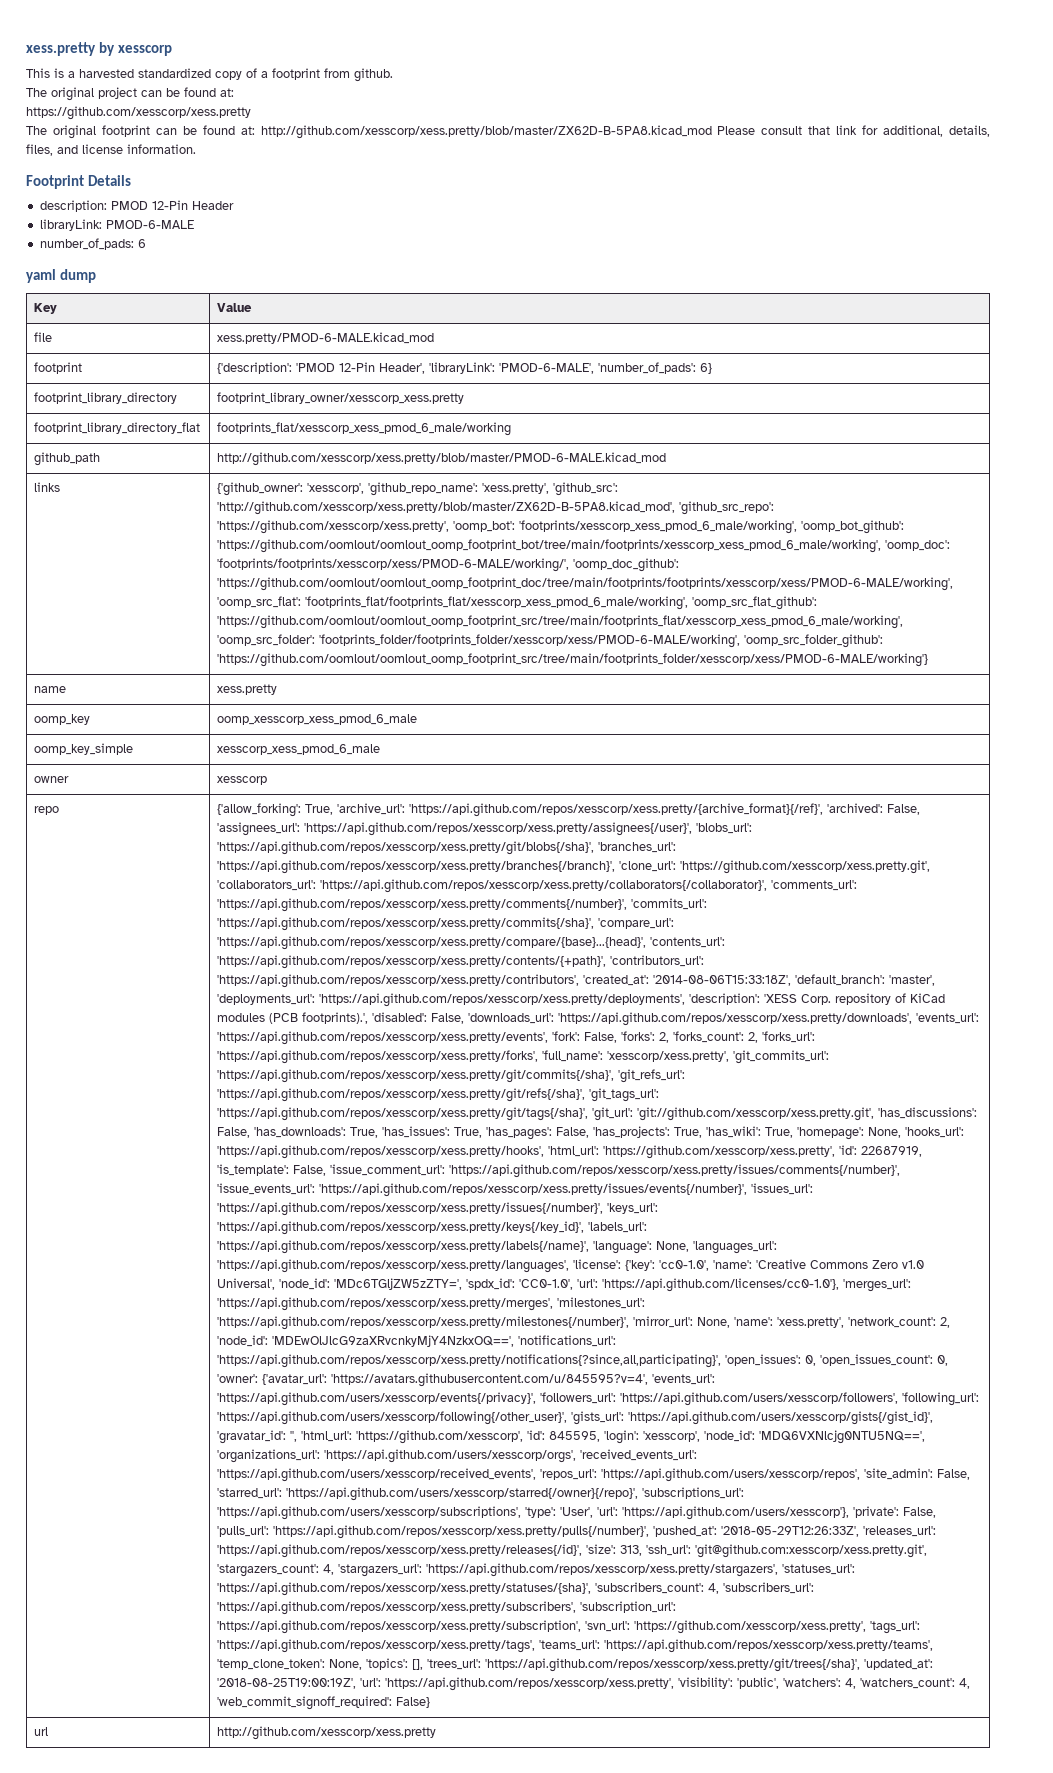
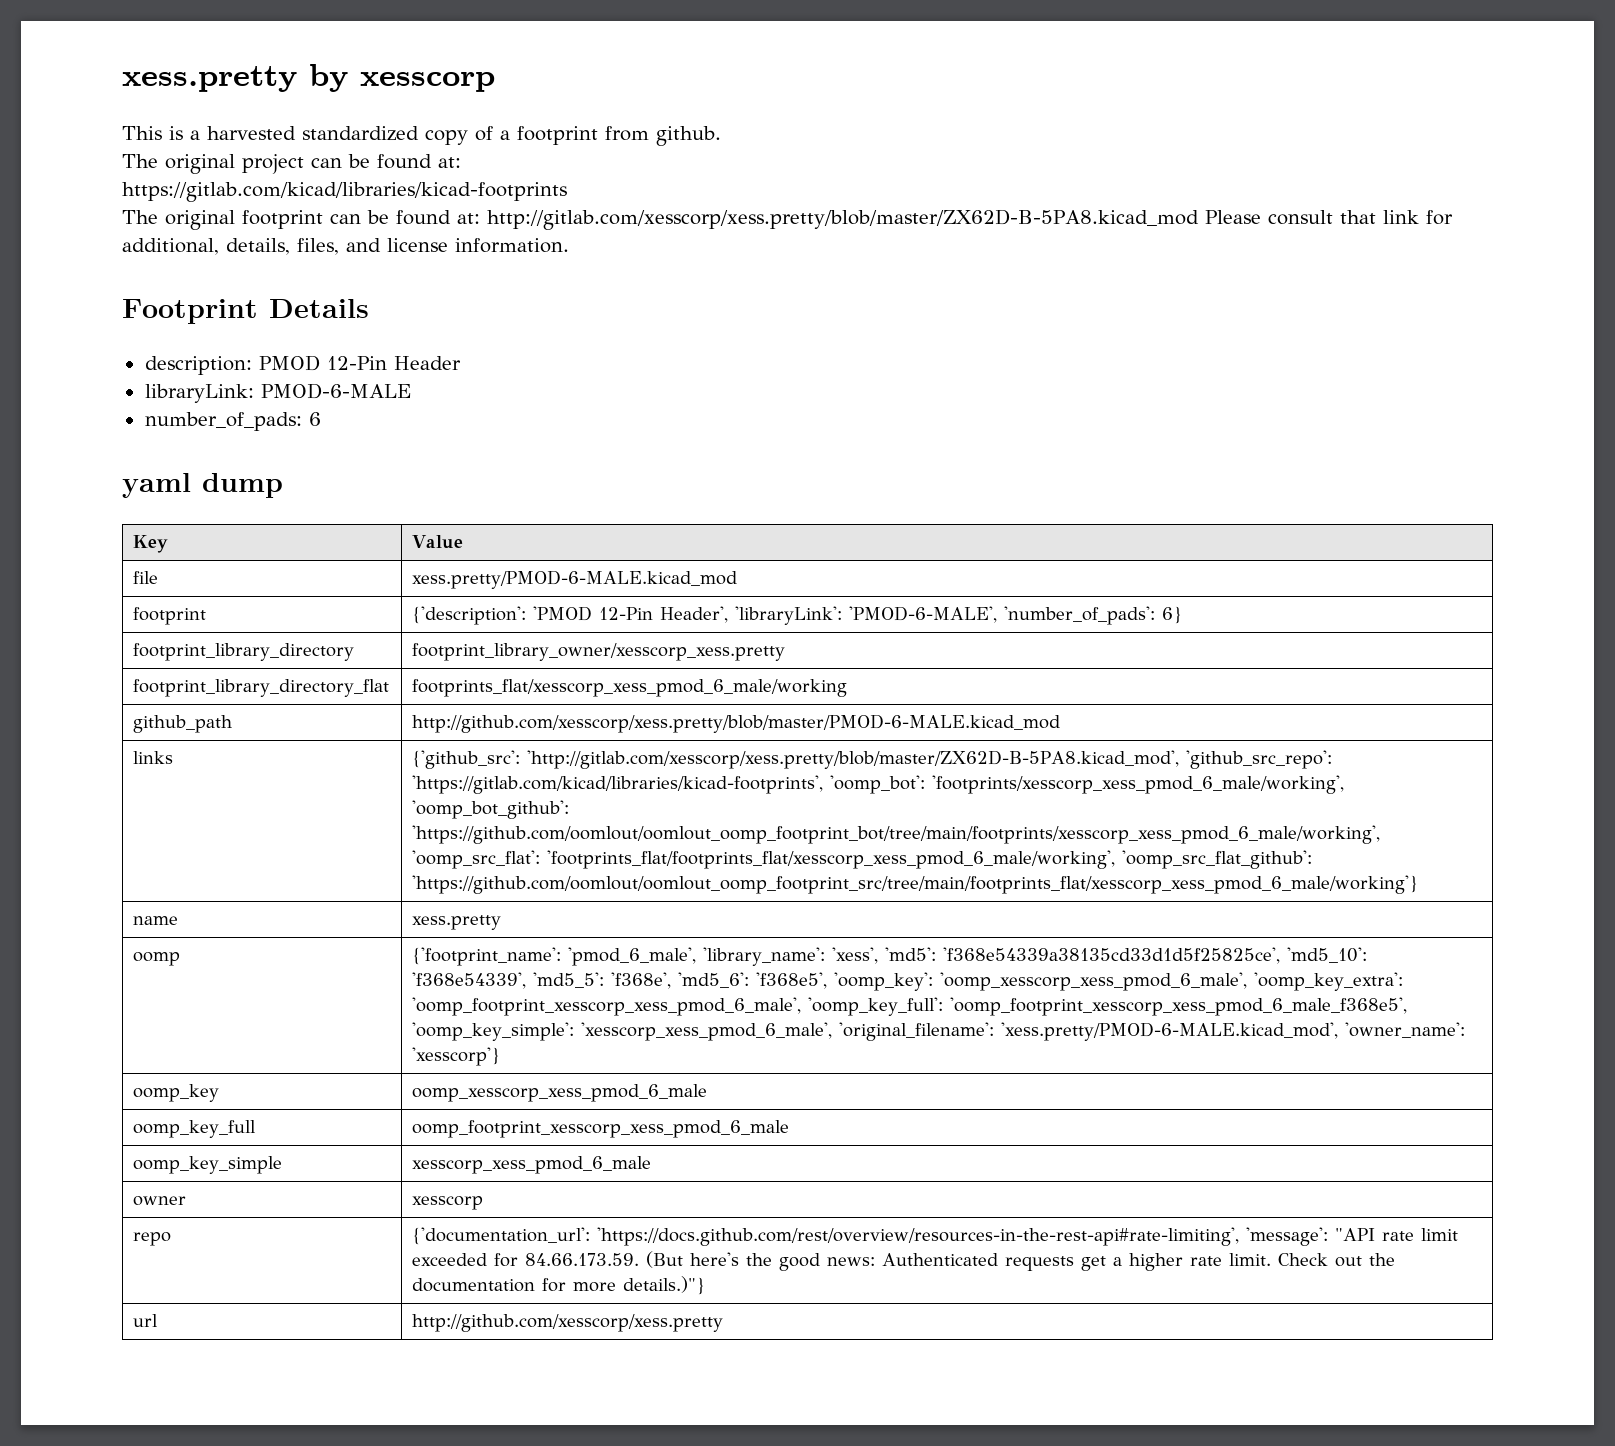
- https://github.com/xesscorp/xess.pretty
+ https://gitlab.com/kicad/libraries/kicad-footprints
- The original footprint can be found at: http://github.com/xesscorp/xess.pretty/blob/master/ZX62D-B-5PA8.kicad_mod Please consult that link for additional, details, files, and license information.
+ The original footprint can be found at: http://gitlab.com/xesscorp/xess.pretty/blob/master/ZX62D-B-5PA8.kicad_mod Please consult that link for additional, details, files, and license information.
- links | {'github_owner': 'xesscorp', 'github_repo_name': 'xess.pretty', 'github_src': 'http://github.com/xesscorp/xess.pretty/blob/master/ZX62D-B-5PA8.kicad_mod', 'github_src_repo': 'https://github.com/xesscorp/xess.pretty', 'oomp_bot': 'footprints/xesscorp_xess_pmod_6_male/working', 'oomp_bot_github': 'https://github.com/oomlout/oomlout_oomp_footprint_bot/tree/main/footprints/xesscorp_xess_pmod_6_male/working', 'oomp_doc': 'footprints/footprints/xesscorp/xess/PMOD-6-MALE/working/', 'oomp_doc_github': 'https://github.com/oomlout/oomlout_oomp_footprint_doc/tree/main/footprints/footprints/xesscorp/xess/PMOD-6-MALE/working', 'oomp_src_flat': 'footprints_flat/footprints_flat/xesscorp_xess_pmod_6_male/working', 'oomp_src_flat_github': 'https://github.com/oomlout/oomlout_oomp_footprint_src/tree/main/footprints_flat/xesscorp_xess_pmod_6_male/working', 'oomp_src_folder': 'footprints_folder/footprints_folder/xesscorp/xess/PMOD-6-MALE/working', 'oomp_src_folder_github': 'https://github.com/oomlout/oomlout_oomp_footprint_src/tree/main/footprints_folder/xesscorp/xess/PMOD-6-MALE/working'}
+ links | {'github_src': 'http://gitlab.com/xesscorp/xess.pretty/blob/master/ZX62D-B-5PA8.kicad_mod', 'github_src_repo': 'https://gitlab.com/kicad/libraries/kicad-footprints', 'oomp_bot': 'footprints/xesscorp_xess_pmod_6_male/working', 'oomp_bot_github': 'https://github.com/oomlout/oomlout_oomp_footprint_bot/tree/main/footprints/xesscorp_xess_pmod_6_male/working', 'oomp_src_flat': 'footprints_flat/footprints_flat/xesscorp_xess_pmod_6_male/working', 'oomp_src_flat_github': 'https://github.com/oomlout/oomlout_oomp_footprint_src/tree/main/footprints_flat/xesscorp_xess_pmod_6_male/working'}
  name | xess.pretty
+ oomp | {'footprint_name': 'pmod_6_male', 'library_name': 'xess', 'md5': 'f368e54339a38135cd33d1d5f25825ce', 'md5_10': 'f368e54339', 'md5_5': 'f368e', 'md5_6': 'f368e5', 'oomp_key': 'oomp_xesscorp_xess_pmod_6_male', 'oomp_key_extra': 'oomp_footprint_xesscorp_xess_pmod_6_male', 'oomp_key_full': 'oomp_footprint_xesscorp_xess_pmod_6_male_f368e5', 'oomp_key_simple': 'xesscorp_xess_pmod_6_male', 'original_filename': 'xess.pretty/PMOD-6-MALE.kicad_mod', 'owner_name': 'xesscorp'}
+ oomp_key_full | oomp_footprint_xesscorp_xess_pmod_6_male
- {'allow_forking': True, 'archive_url': 'https://api.github.com/repos/xesscorp/xess.pretty/{archive_format}{/ref}', 'archived': False, 'assignees_url': 'https://api.github.com/repos/xesscorp/xess.pretty/assignees{/user}', 'blobs_url': 'https://api.github.com/repos/xesscorp/xess.pretty/git/blobs{/sha}', 'branches_url': 'https://api.github.com/repos/xesscorp/xess.pretty/branches{/branch}', 'clone_url': 'https://github.com/xesscorp/xess.pretty.git', 'collaborators_url': 'https://api.github.com/repos/xesscorp/xess.pretty/collaborators{/collaborator}', 'comments_url': 'https://api.github.com/repos/xesscorp/xess.pretty/comments{/number}', 'commits_url': 'https://api.github.com/repos/xesscorp/xess.pretty/commits{/sha}', 'compare_url': 'https://api.github.com/repos/xesscorp/xess.pretty/compare/{base}...{head}', 'contents_url': 'https://api.github.com/repos/xesscorp/xess.pretty/contents/{+path}', 'contributors_url': 'https://api.github.com/repos/xesscorp/xess.pretty/contributors', 'created_at': '2014-08-06T15:33:18Z', 'default_branch': 'master', 'deployments_url': 'https://api.github.com/repos/xesscorp/xess.pretty/deployments', 'description': 'XESS Corp. repository of KiCad modules (PCB footprints).', 'disabled': False, 'downloads_url': 'https://api.github.com/repos/xesscorp/xess.pretty/downloads', 'events_url': 'https://api.github.com/repos/xesscorp/xess.pretty/events', 'fork': False, 'forks': 2, 'forks_count': 2, 'forks_url': 'https://api.github.com/repos/xesscorp/xess.pretty/forks', 'full_name': 'xesscorp/xess.pretty', 'git_commits_url': 'https://api.github.com/repos/xesscorp/xess.pretty/git/commits{/sha}', 'git_refs_url': 'https://api.github.com/repos/xesscorp/xess.pretty/git/refs{/sha}', 'git_tags_url': 'https://api.github.com/repos/xesscorp/xess.pretty/git/tags{/sha}', 'git_url': 'git://github.com/xesscorp/xess.pretty.git', 'has_discussions': False, 'has_downloads': True, 'has_issues': True, 'has_pages': False, 'has_projects': True, 'has_wiki': True, 'homepage': None, 'hooks_url': 'https://api.github.com/repos/xesscorp/xess.pretty/hooks', 'html_url': 'https://github.com/xesscorp/xess.pretty', 'id': 22687919, 'is_template': False, 'issue_comment_url': 'https://api.github.com/repos/xesscorp/xess.pretty/issues/comments{/number}', 'issue_events_url': 'https://api.github.com/repos/xesscorp/xess.pretty/issues/events{/number}', 'issues_url': 'https://api.github.com/repos/xesscorp/xess.pretty/issues{/number}', 'keys_url': 'https://api.github.com/repos/xesscorp/xess.pretty/keys{/key_id}', 'labels_url': 'https://api.github.com/repos/xesscorp/xess.pretty/labels{/name}', 'language': None, 'languages_url': 'https://api.github.com/repos/xesscorp/xess.pretty/languages', 'license': {'key': 'cc0-1.0', 'name': 'Creative Commons Zero v1.0 Universal', 'node_id': 'MDc6TGljZW5zZTY=', 'spdx_id': 'CC0-1.0', 'url': 'https://api.github.com/licenses/cc0-1.0'}, 'merges_url': 'https://api.github.com/repos/xesscorp/xess.pretty/merges', 'milestones_url': 'https://api.github.com/repos/xesscorp/xess.pretty/milestones{/number}', 'mirror_url': None, 'name': 'xess.pretty', 'network_count': 2, 'node_id': 'MDEwOlJlcG9zaXRvcnkyMjY4NzkxOQ==', 'notifications_url': 'https://api.github.com/repos/xesscorp/xess.pretty/notifications{?since,all,participating}', 'open_issues': 0, 'open_issues_count': 0, 'owner': {'avatar_url': 'https://avatars.githubusercontent.com/u/845595?v=4', 'events_url': 'https://api.github.com/users/xesscorp/events{/privacy}', 'followers_url': 'https://api.github.com/users/xesscorp/followers', 'following_url': 'https://api.github.com/users/xesscorp/following{/other_user}', 'gists_url': 'https://api.github.com/users/xesscorp/gists{/gist_id}', 'gravatar_id': '', 'html_url': 'https://github.com/xesscorp', 'id': 845595, 'login': 'xesscorp', 'node_id': 'MDQ6VXNlcjg0NTU5NQ==', 'organizations_url': 'https://api.github.com/users/xesscorp/orgs', 'received_events_url': 'https://api.github.com/users/xesscorp/received_events', 'repos_url': 'https://api.github.com/users/xesscorp/repos', 'site_admin': False, 'starred_url': 'https://api.github.com/users/xesscorp/starred{/owner}{/repo}', 'subscriptions_url': 'https://api.github.com/users/xesscorp/subscriptions', 'type': 'User', 'url': 'https://api.github.com/users/xesscorp'}, 'private': False, 'pulls_url': 'https://api.github.com/repos/xesscorp/xess.pretty/pulls{/number}', 'pushed_at': '2018-05-29T12:26:33Z', 'releases_url': 'https://api.github.com/repos/xesscorp/xess.pretty/releases{/id}', 'size': 313, 'ssh_url': 'git@github.com:xesscorp/xess.pretty.git', 'stargazers_count': 4, 'stargazers_url': 'https://api.github.com/repos/xesscorp/xess.pretty/stargazers', 'statuses_url': 'https://api.github.com/repos/xesscorp/xess.pretty/statuses/{sha}', 'subscribers_count': 4, 'subscribers_url': 'https://api.github.com/repos/xesscorp/xess.pretty/subscribers', 'subscription_url': 'https://api.github.com/repos/xesscorp/xess.pretty/subscription', 'svn_url': 'https://github.com/xesscorp/xess.pretty', 'tags_url': 'https://api.github.com/repos/xesscorp/xess.pretty/tags', 'teams_url': 'https://api.github.com/repos/xesscorp/xess.pretty/teams', 'temp_clone_token': None, 'topics': [], 'trees_url': 'https://api.github.com/repos/xesscorp/xess.pretty/git/trees{/sha}', 'updated_at': '2018-08-25T19:00:19Z', 'url': 'https://api.github.com/repos/xesscorp/xess.pretty', 'visibility': 'public', 'watchers': 4, 'watchers_count': 4, 'web_commit_signoff_required': False}
+ {'documentation_url': 'https://docs.github.com/rest/overview/resources-in-the-rest-api#rate-limiting', 'message': "API rate limit exceeded for 84.66.173.59. (But here's the good news: Authenticated requests get a higher rate limit. Check out the documentation for more details.)"}

